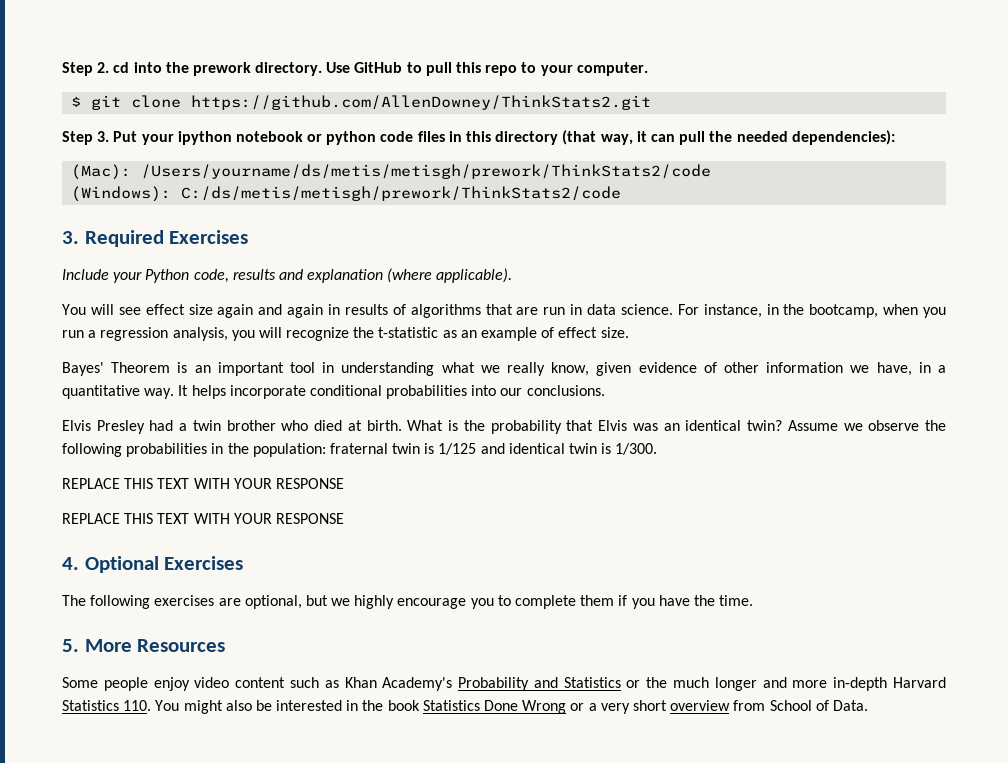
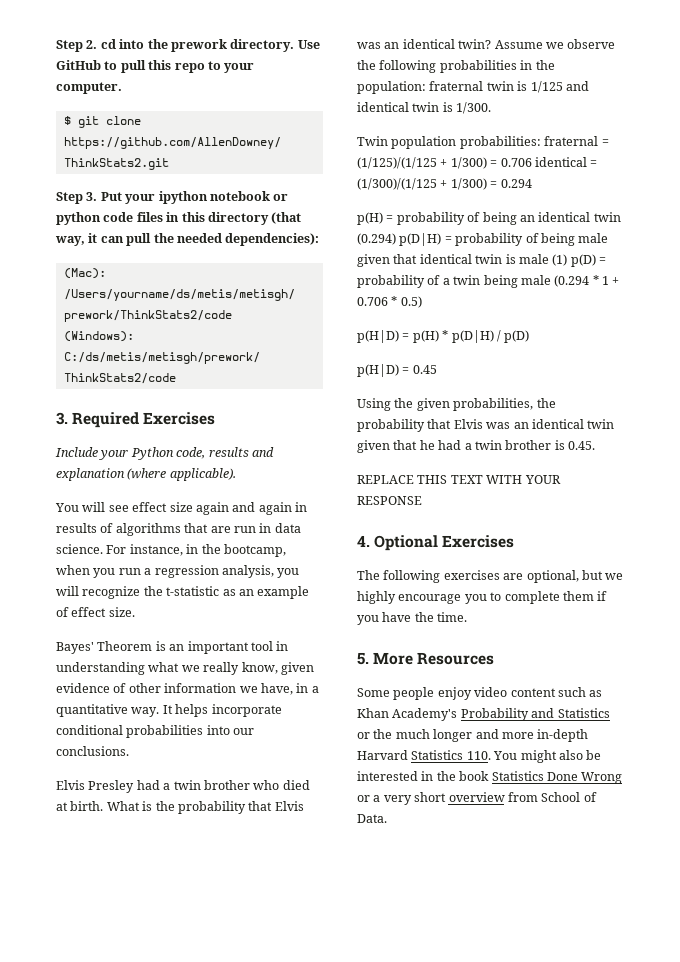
  Assume we observe the following probabilities in the population: fraternal twin is 1/125 and identical twin is 1/300.
- REPLACE THIS TEXT WITH YOUR RESPONSE
+ Twin population probabilities: fraternal = (1/125)/(1/125 + 1/300) = 0.706 identical = (1/300)/(1/125 + 1/300) = 0.294
+ p(H) = probability of being an identical twin (0.294) p(D|H) = probability of being male given that identical twin is male (1) p(D) = probability of a twin being male (0.294 * 1 + 0.706 * 0.5)
+ p(H|D) = p(H) * p(D|H) / p(D)
+ p(H|D) = 0.45
+ Using the given probabilities, the probability that Elvis was an identical twin given that he had a twin brother is 0.45.

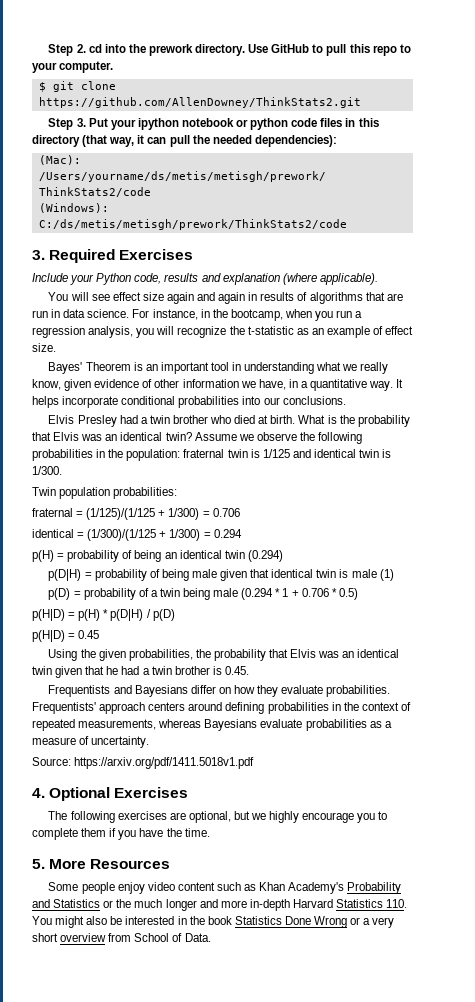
- Twin population probabilities: fraternal = (1/125)/(1/125 + 1/300) = 0.706 identical = (1/300)/(1/125 + 1/300) = 0.294
+ Twin population probabilities:
+ fraternal = (1/125)/(1/125 + 1/300) = 0.706
+ identical = (1/300)/(1/125 + 1/300) = 0.294
- p(H) = probability of being an identical twin (0.294) p(D|H) = probability of being male given that identical twin is male (1) p(D) = probability of a twin being male (0.294 * 1 + 0.706 * 0.5)
+ p(H) = probability of being an identical twin (0.294)
+ p(D|H) = probability of being male given that identical twin is male (1)
+ p(D) = probability of a twin being male (0.294 * 1 + 0.706 * 0.5)
- REPLACE THIS TEXT WITH YOUR RESPONSE
+ Frequentists and Bayesians differ on how they evaluate probabilities. Frequentists' approach centers around defining probabilities in the context of repeated measurements, whereas Bayesians evaluate probabilities as a measure of uncertainty.
+ Source: https://arxiv.org/pdf/1411.5018v1.pdf

